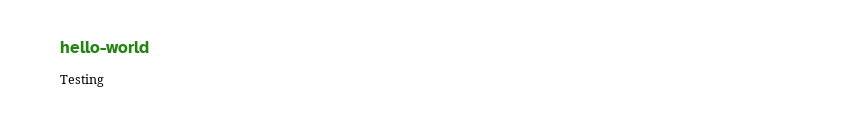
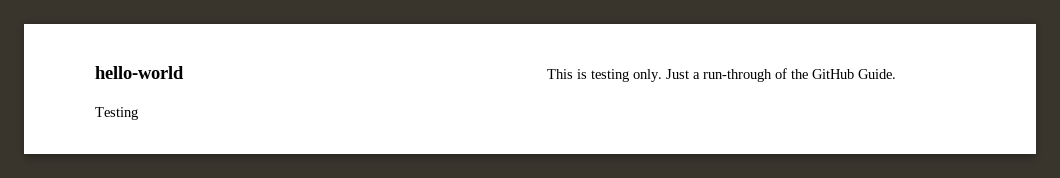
+ This is testing only. Just a run-through of the GitHub Guide.

